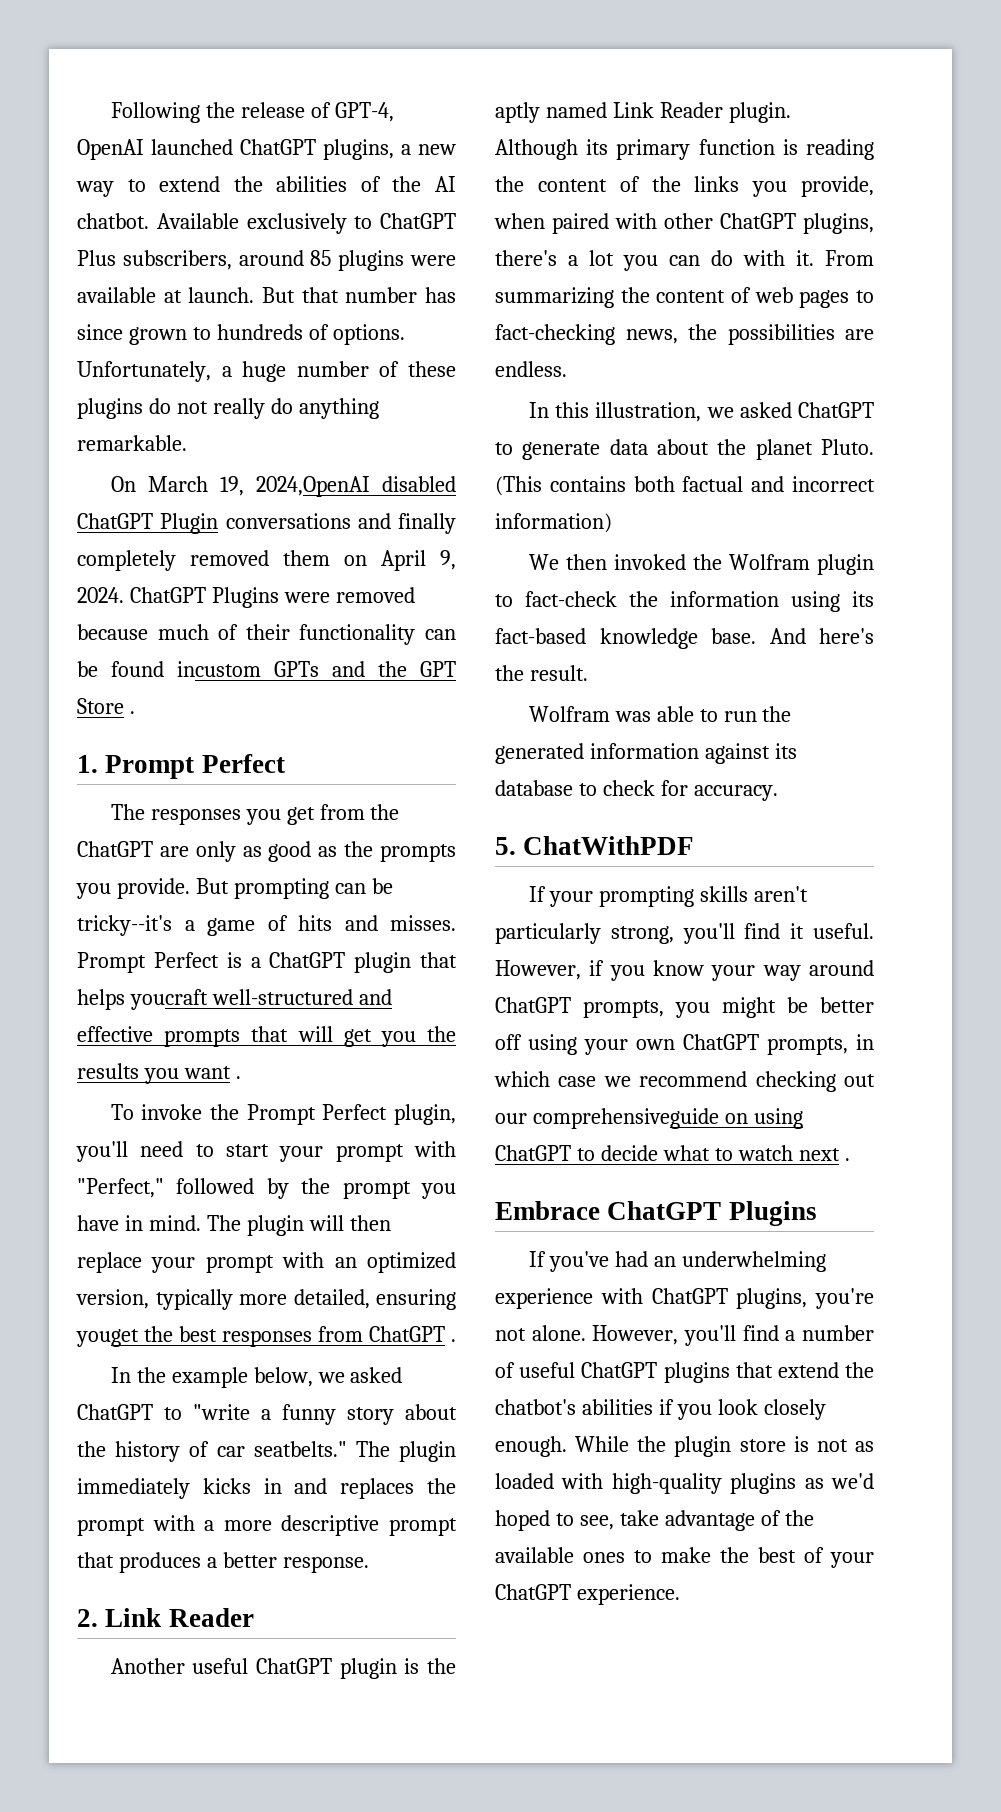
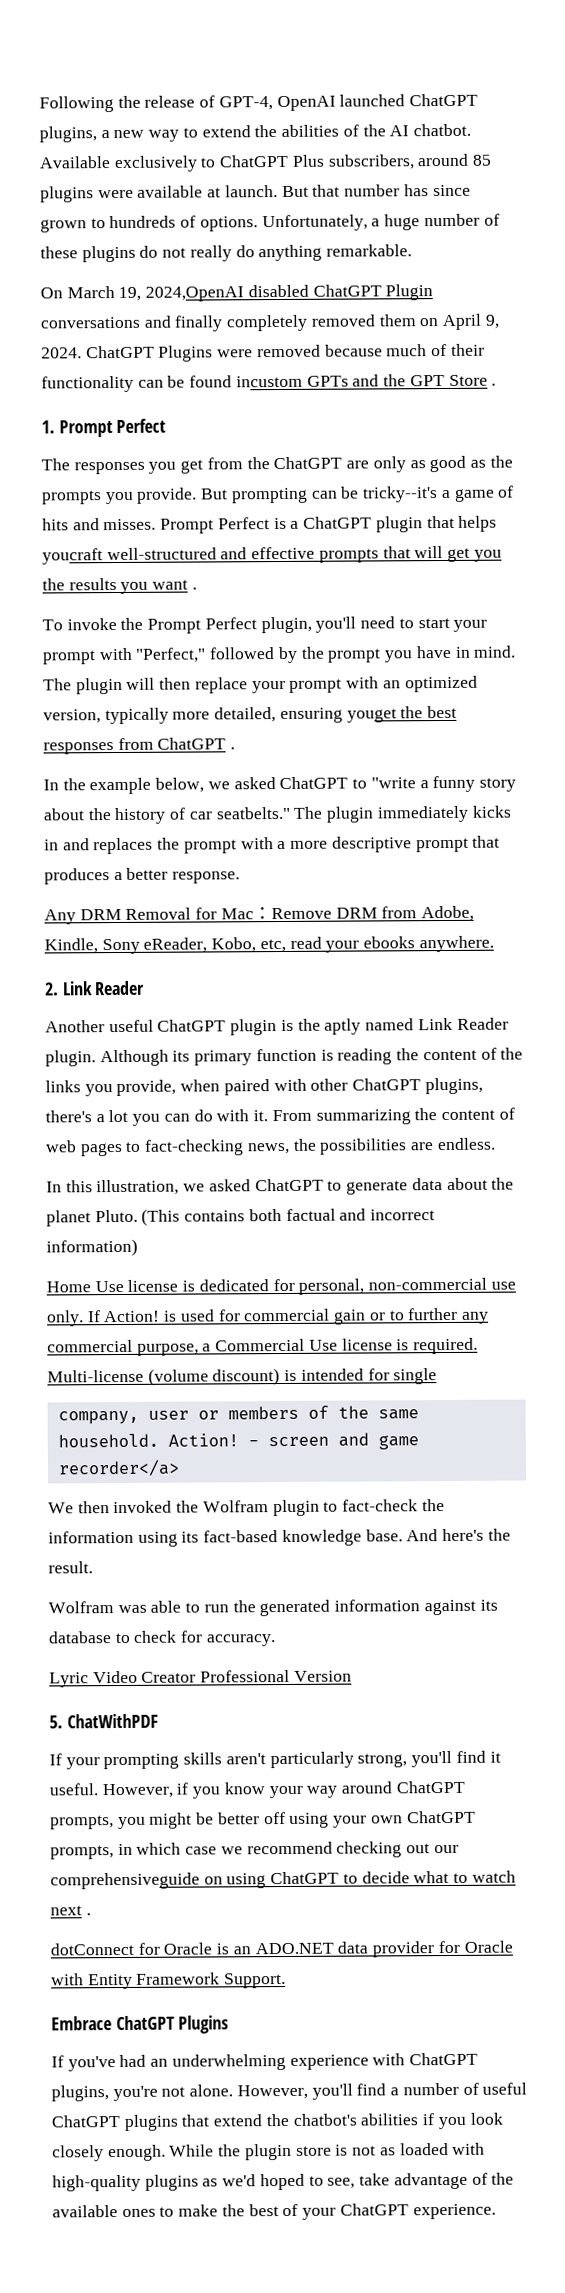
+ Any DRM Removal for Mac：Remove DRM from Adobe, Kindle, Sony eReader, Kobo, etc, read your ebooks anywhere.
+ Home Use license is dedicated for personal, non-commercial use only. If Action! is used for commercial gain or to further any commercial purpose, a Commercial Use license is required. Multi-license (volume discount) is intended for single
+ company, user or members of the same household. Action! - screen and game recorder</a>
+ Lyric Video Creator Professional Version
+ dotConnect for Oracle is an ADO.NET data provider for Oracle with Entity Framework Support.

